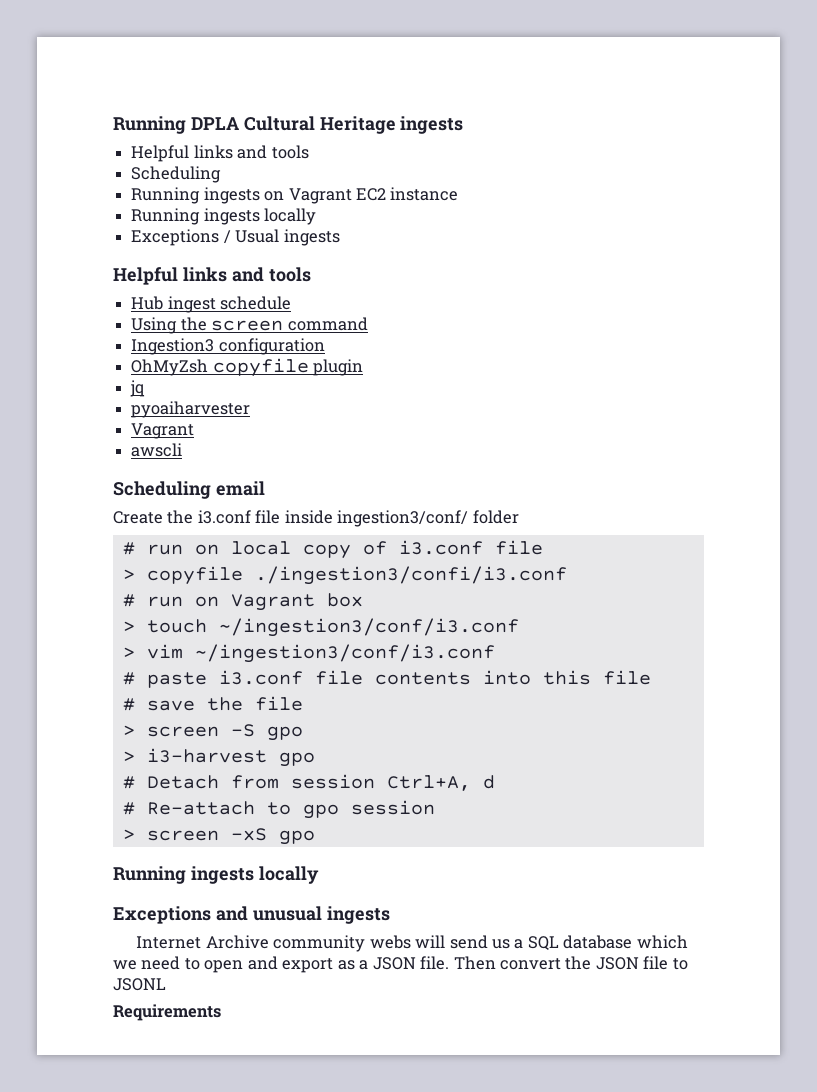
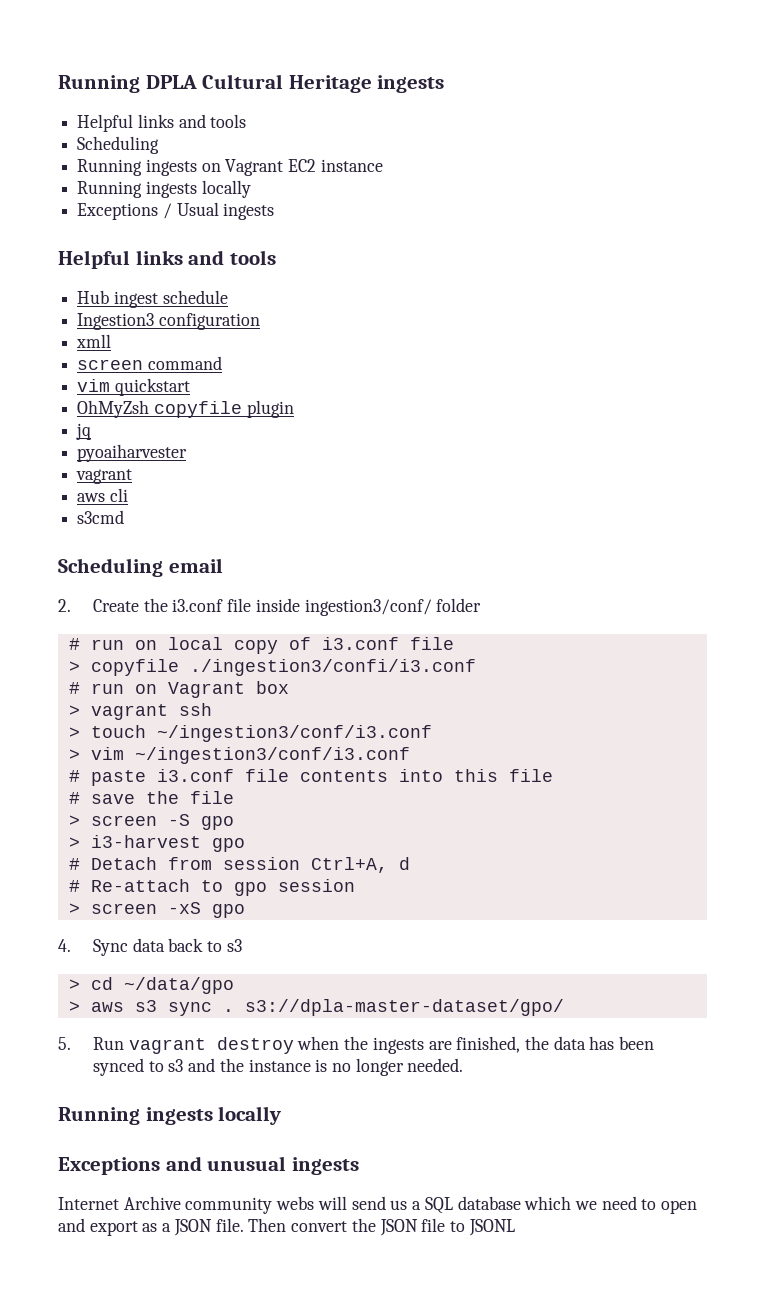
- Using the screen command
+ Ingestion3 configuration
+ xmll
+ screen command
- Ingestion3 configuration
+ vim quickstart
  pyoaiharvester
- Vagrant
- awscli
+ vagrant
+ aws cli
+ s3cmd
- Create the i3.conf file inside ingestion3/conf/ folder
+ 2. Create the i3.conf file inside ingestion3/conf/ folder
+ > vagrant ssh
+ 4. Sync data back to s3
+ > cd ~/data/gpo
+ > aws s3 sync . s3://dpla-master-dataset/gpo/
+ 5. Run vagrant destroy when the ingests are finished, the data has been synced to s3 and the instance is no longer needed.
- Requirements

